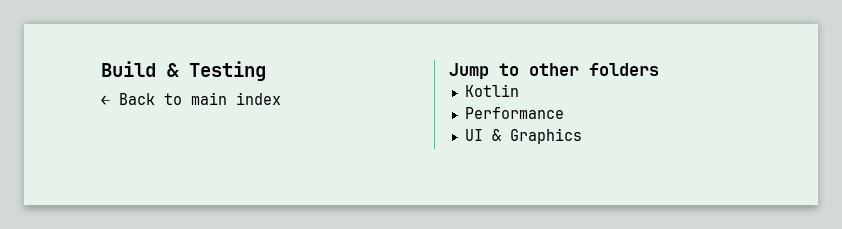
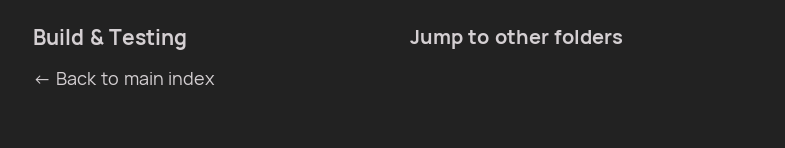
- Kotlin
- Performance
- UI & Graphics

